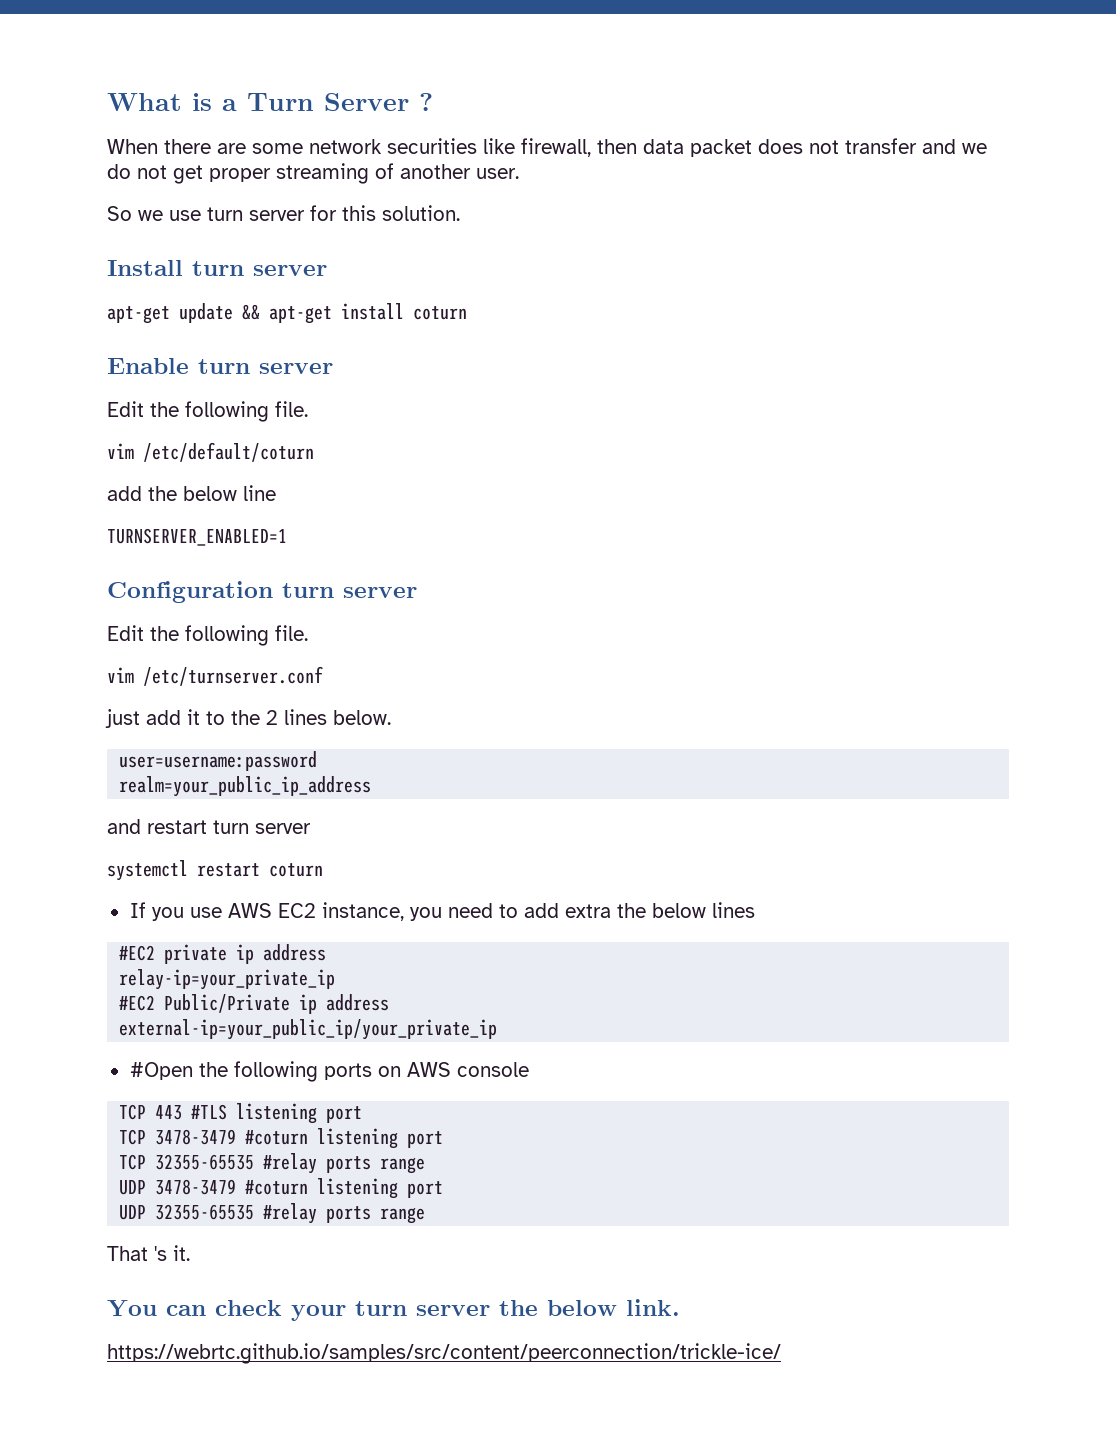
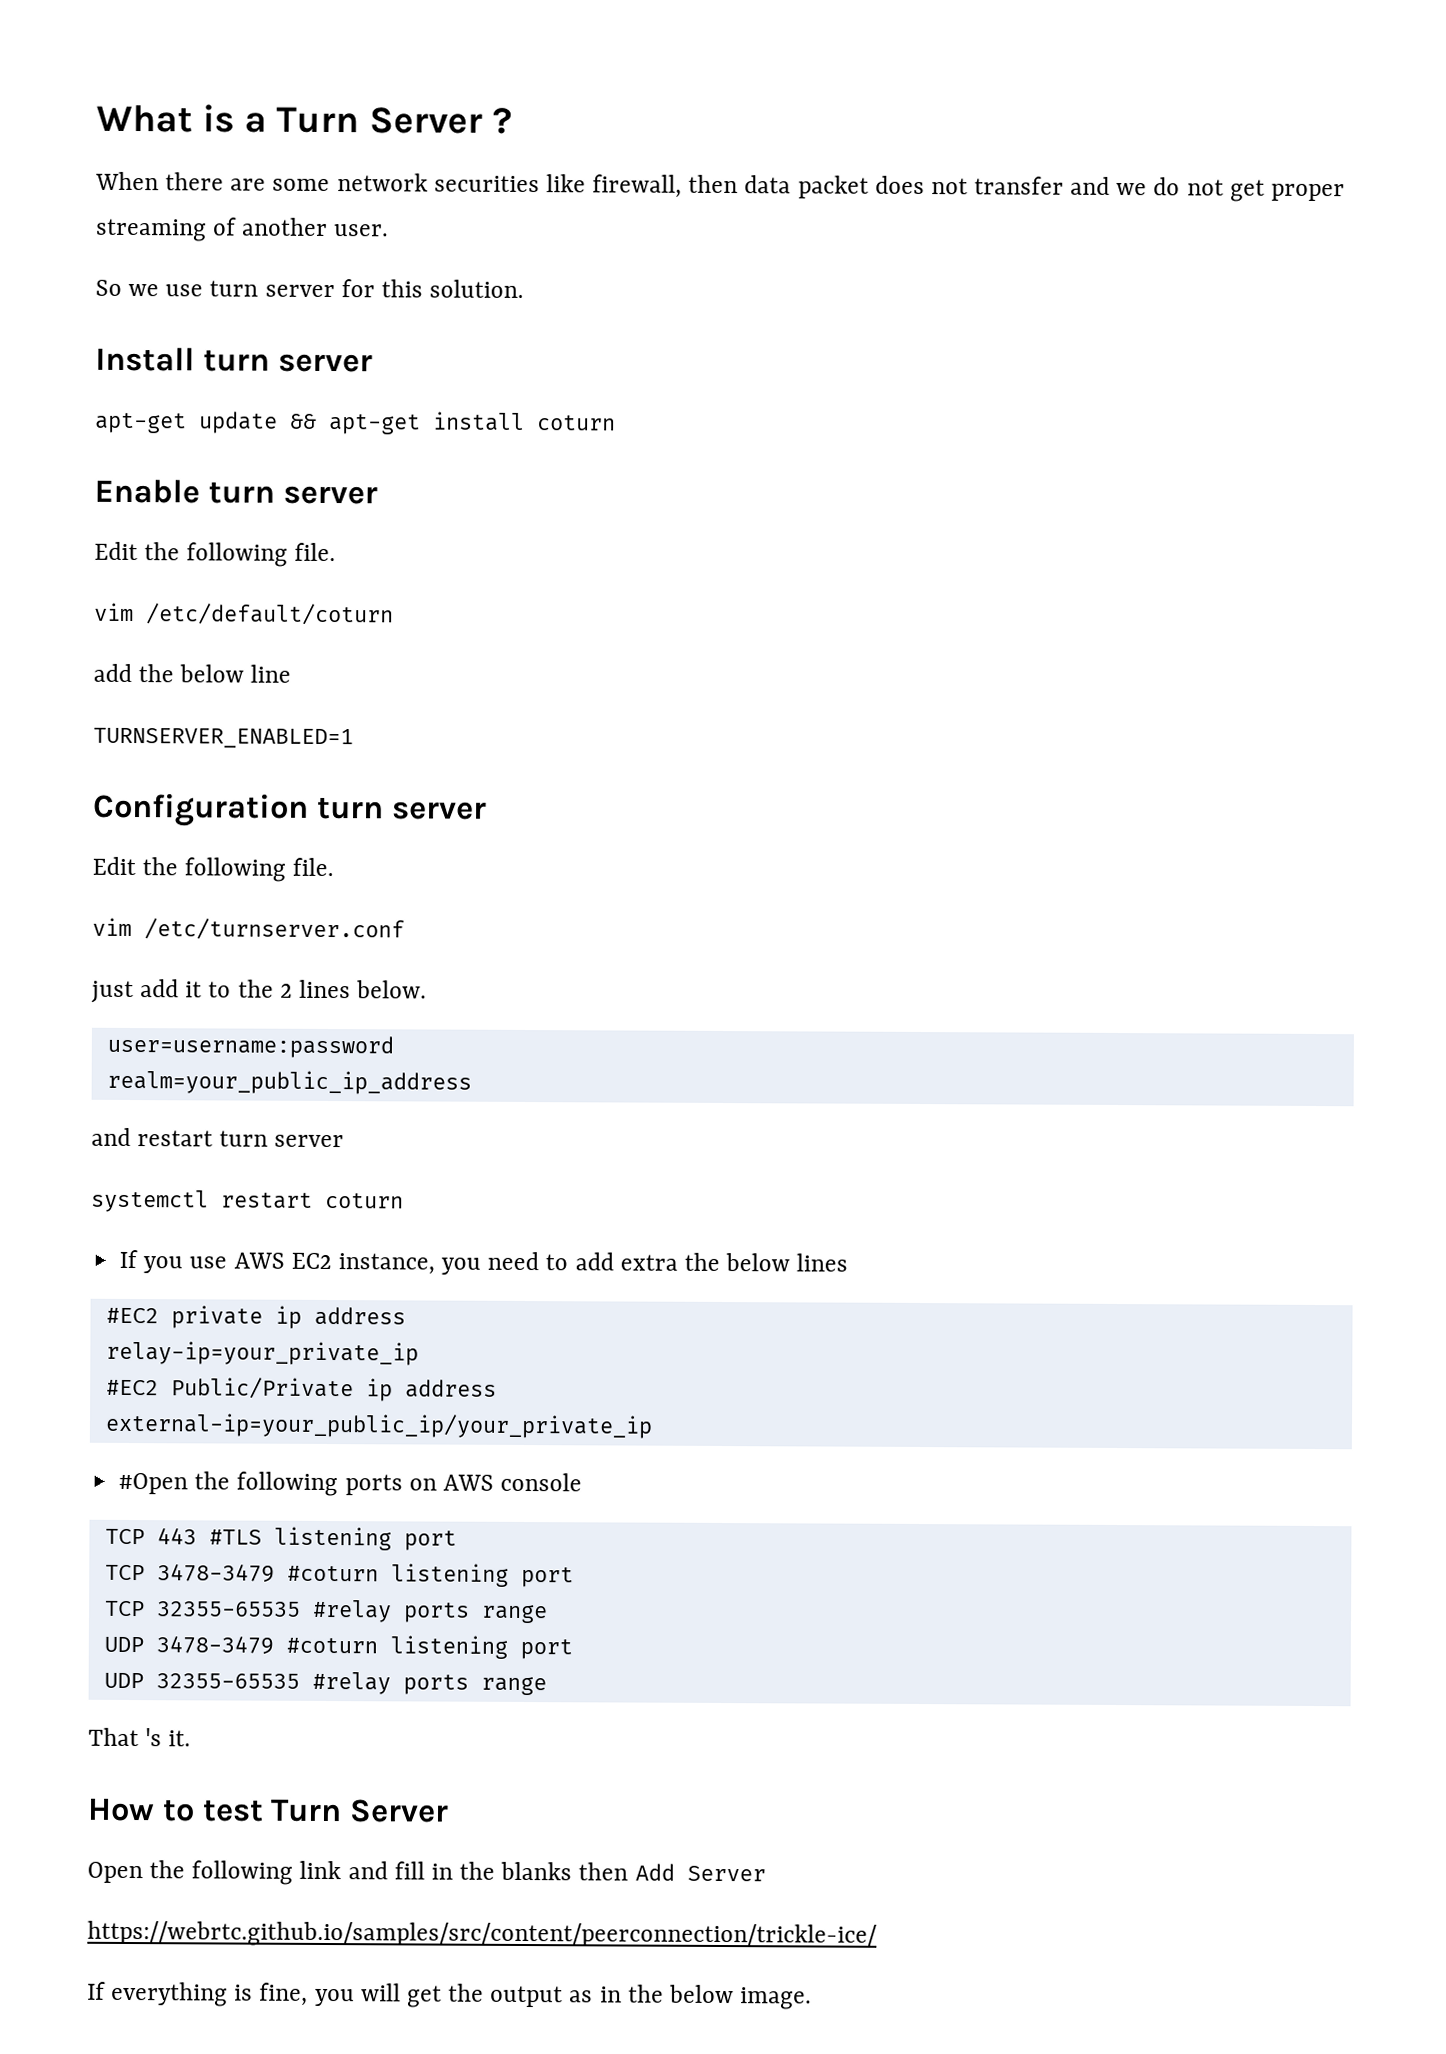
- You can check your turn server the below link.
+ How to test Turn Server
+ Open the following link and fill in the blanks then Add Server
  https://webrtc.github.io/samples/src/content/peerconnection/trickle-ice/
+ If everything is fine, you will get the output as in the below image.

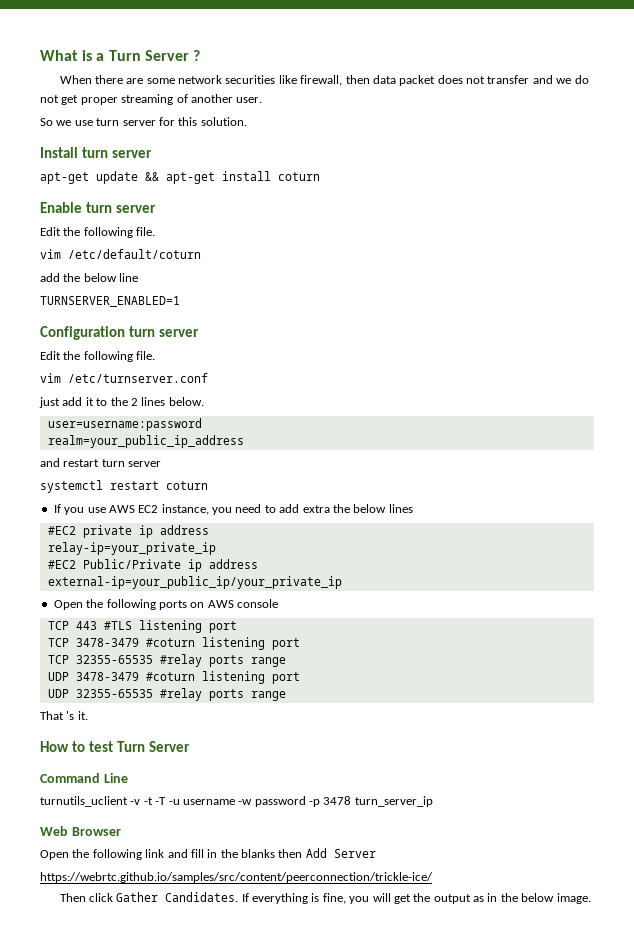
- #Open the following ports on AWS console
+ Open the following ports on AWS console
+ Command Line
+ turnutils_uclient -v -t -T -u username -w password -p 3478 turn_server_ip
+ Web Browser
+ Then click Gather Candidates.

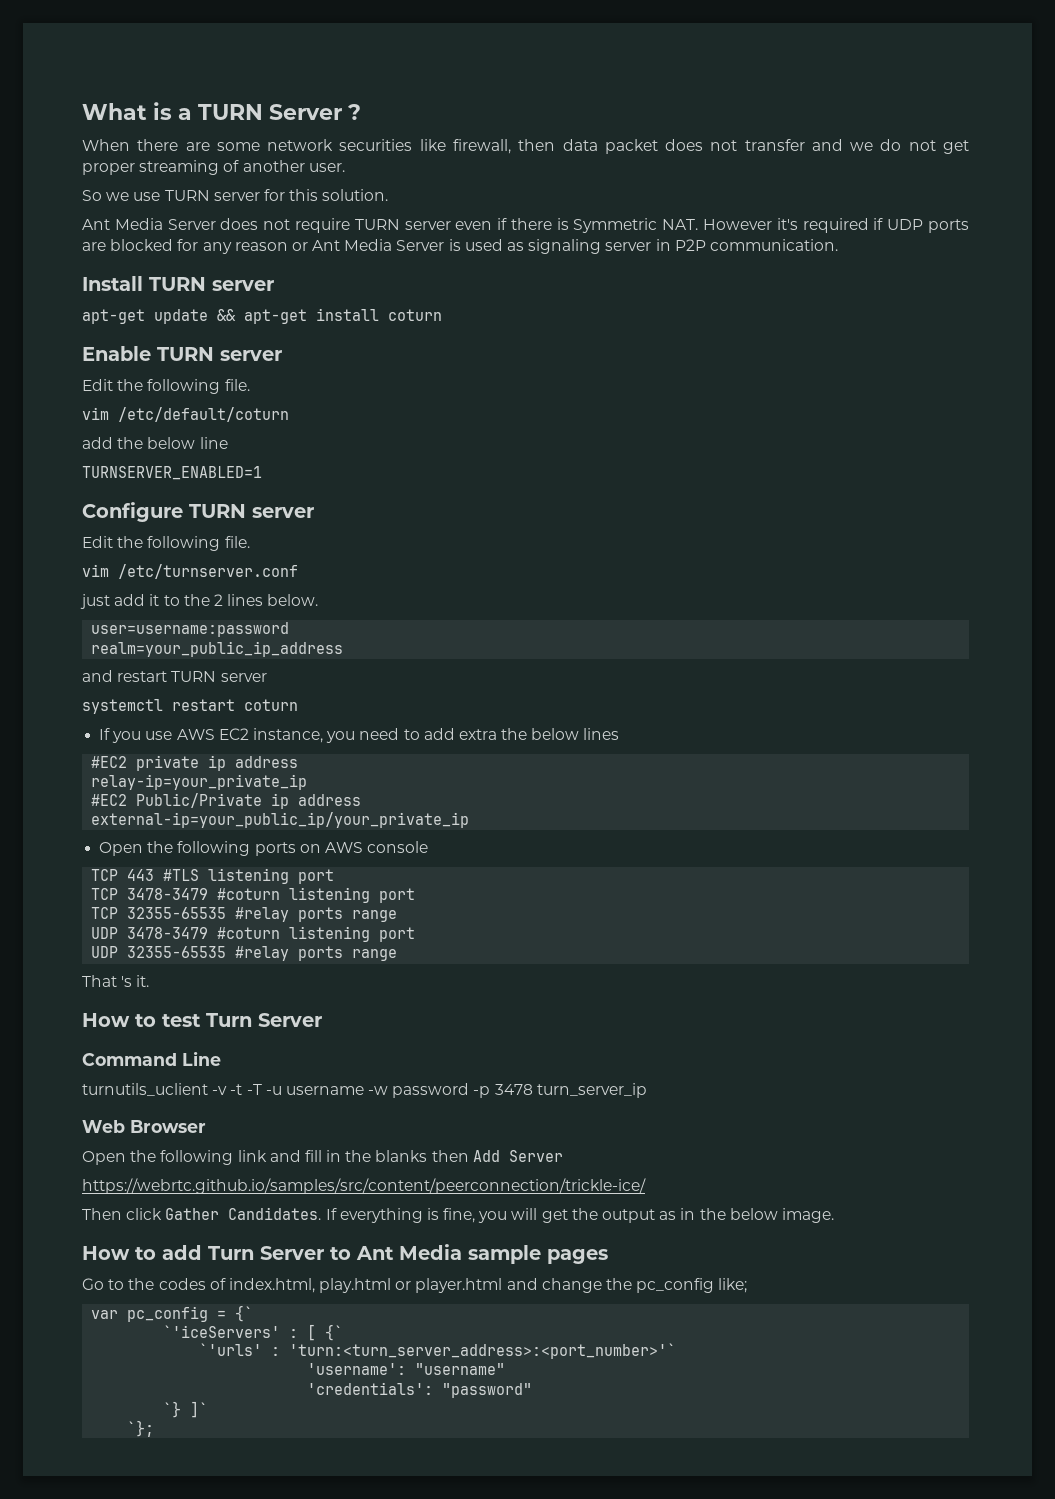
- What is a Turn Server ?
+ What is a TURN Server ?
- So we use turn server for this solution.
+ So we use TURN server for this solution.
+ Ant Media Server does not require TURN server even if there is Symmetric NAT. However it's required if UDP ports are blocked for any reason or Ant Media Server is used as signaling server in P2P communication.
- Install turn server
+ Install TURN server
- Enable turn server
+ Enable TURN server
- Configuration turn server
+ Configure TURN server
- and restart turn server
+ and restart TURN server
+ How to add Turn Server to Ant Media sample pages
+ Go to the codes of index.html, play.html or player.html and change the pc_config like;
+ var pc_config = {`
+ `'iceServers' : [ {`
+ `'urls' : 'turn:<turn_server_address>:<port_number>'`
+ 'username': "username"
+ 'credentials': "password"
+ `} ]`
+ `};

